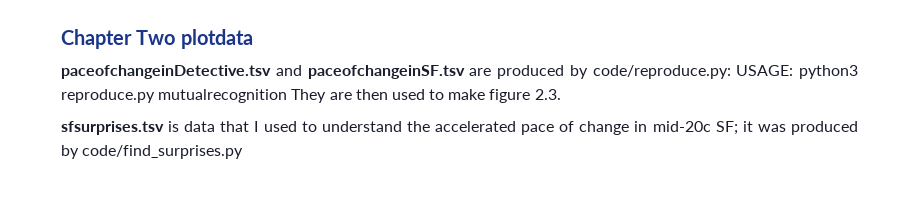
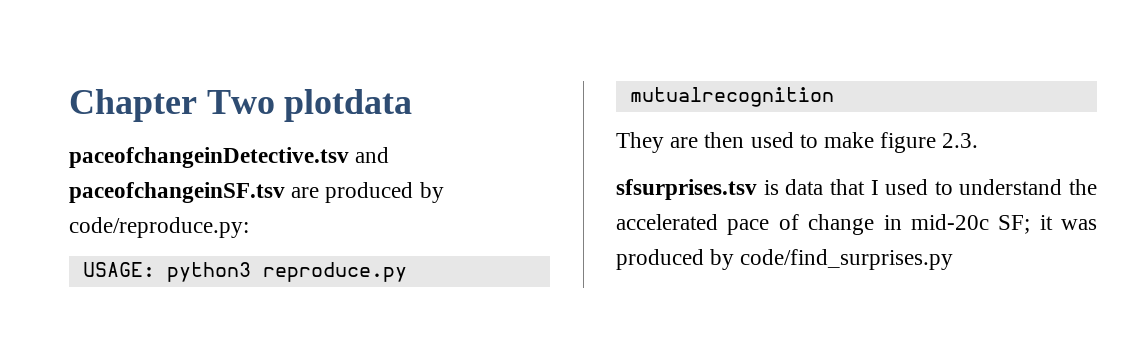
- paceofchangeinDetective.tsv and paceofchangeinSF.tsv are produced by code/reproduce.py: USAGE: python3 reproduce.py mutualrecognition They are then used to make figure 2.3.
+ paceofchangeinDetective.tsv and paceofchangeinSF.tsv are produced by code/reproduce.py:
+ USAGE: python3 reproduce.py mutualrecognition
+ They are then used to make figure 2.3.

